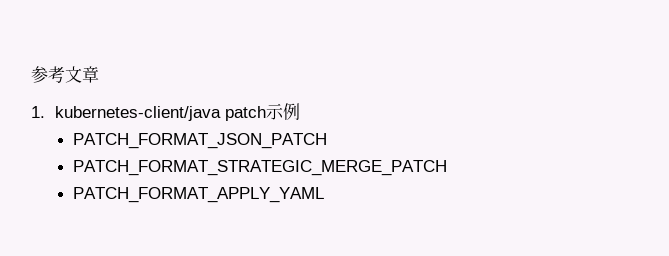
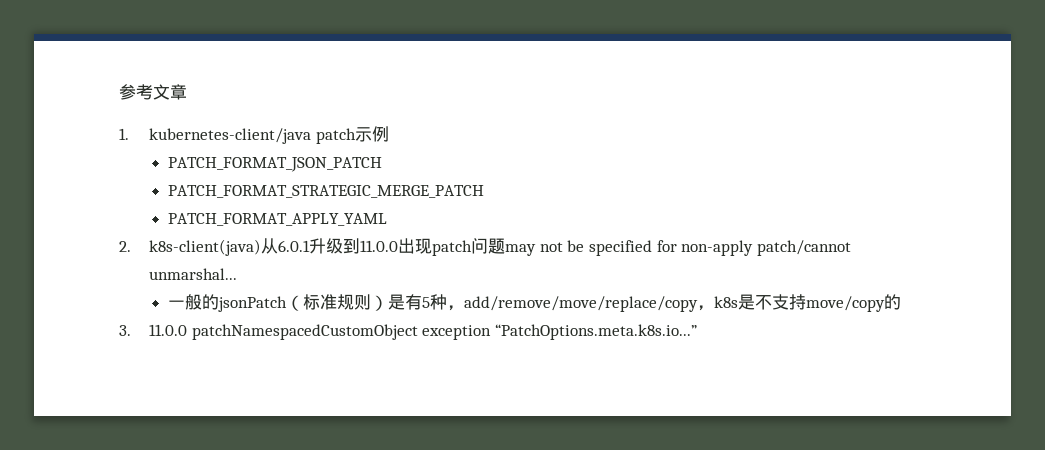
+ 2. k8s-client(java)从6.0.1升级到11.0.0出现patch问题may not be specified for non-apply patch/cannot unmarshal...
+ 一般的jsonPatch（标准规则）是有5种，add/remove/move/replace/copy，k8s是不支持move/copy的
+ 3. 11.0.0 patchNamespacedCustomObject exception “PatchOptions.meta.k8s.io...”

